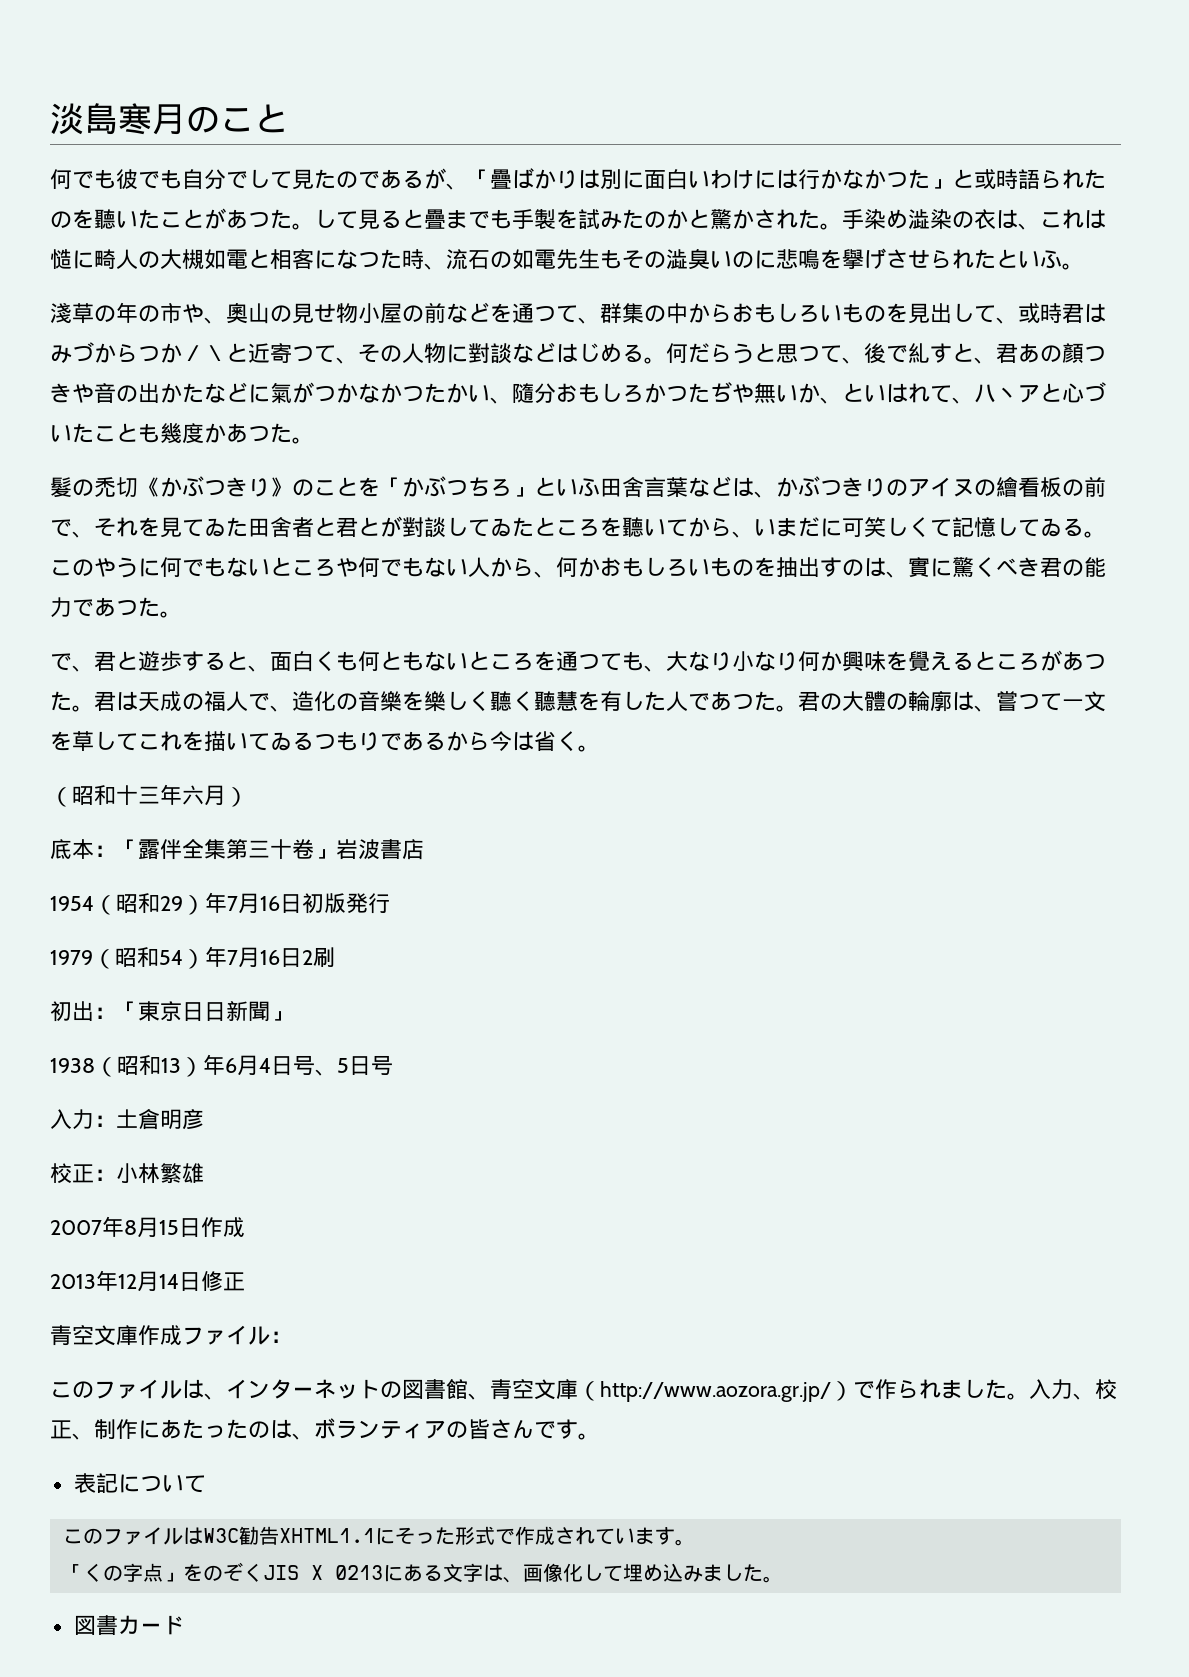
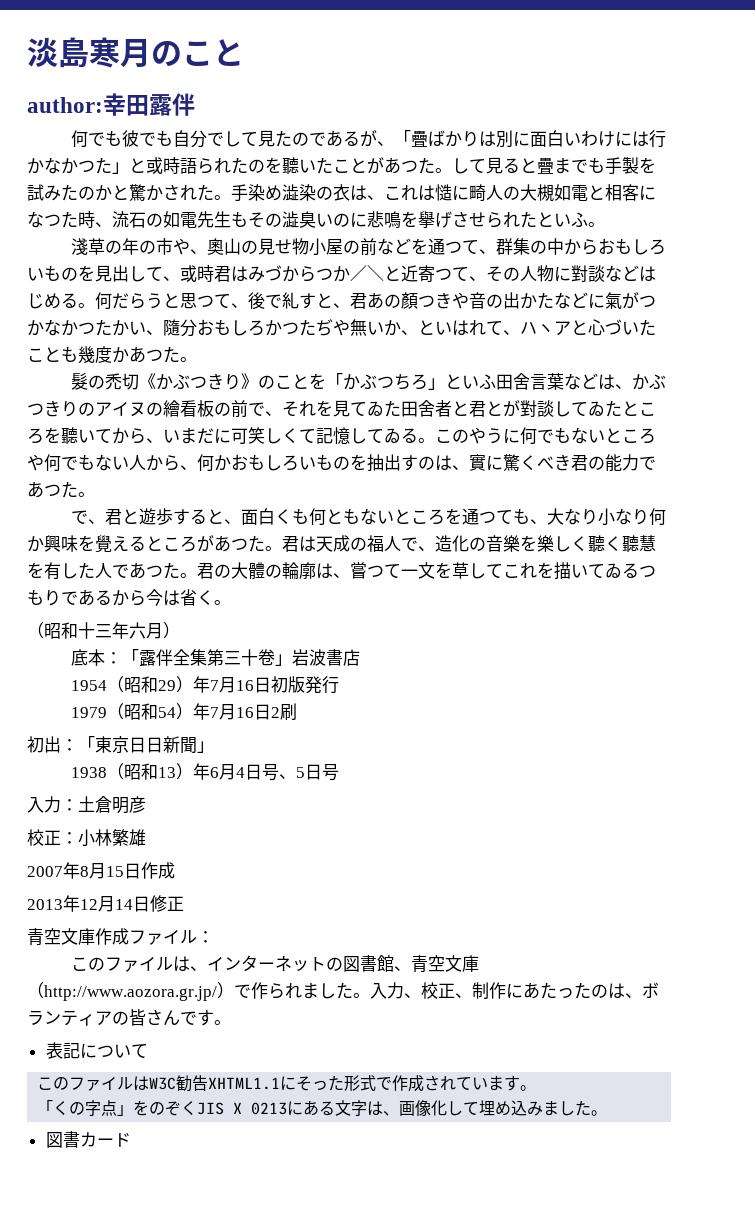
+ author:幸田露伴

